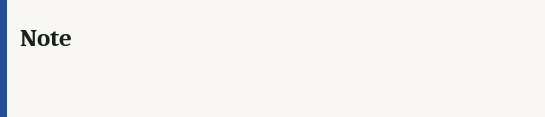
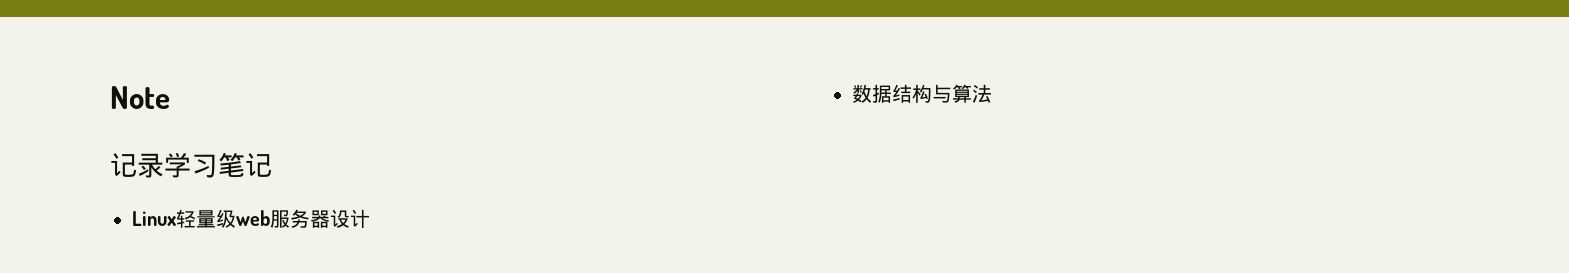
+ 记录学习笔记
+ Linux轻量级web服务器设计
+ 数据结构与算法

